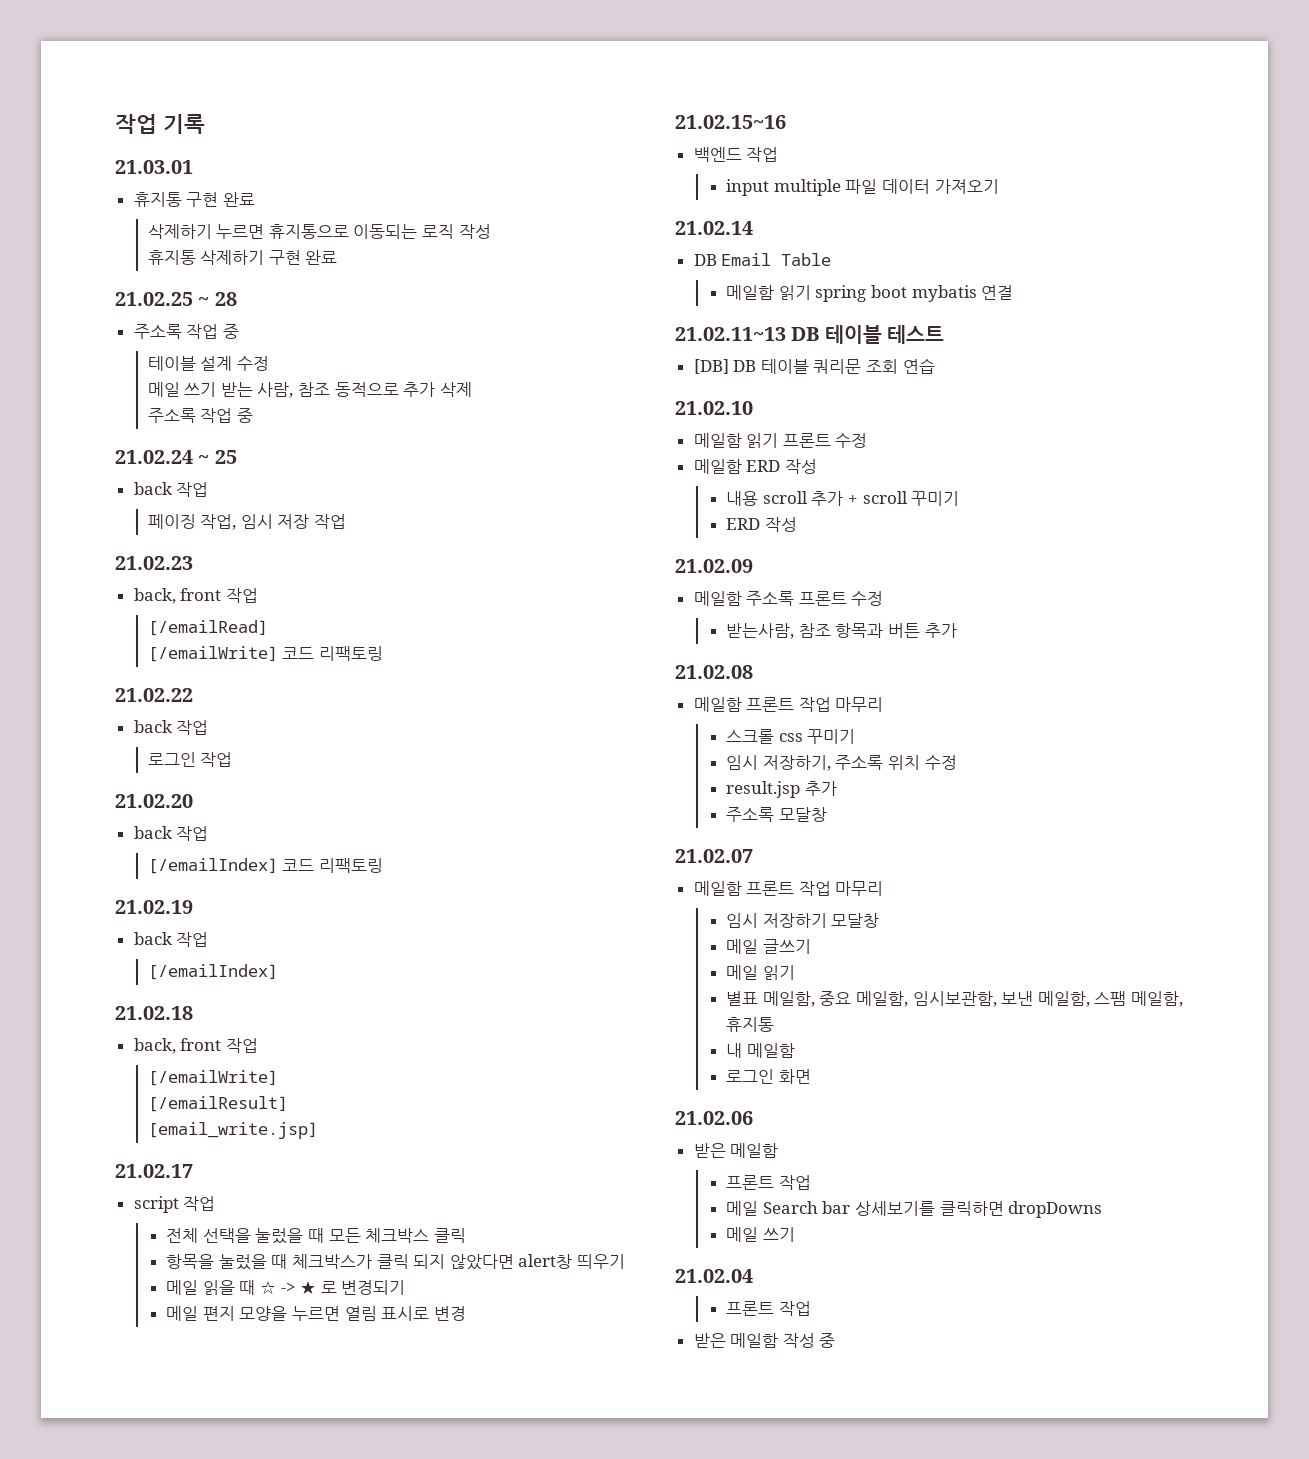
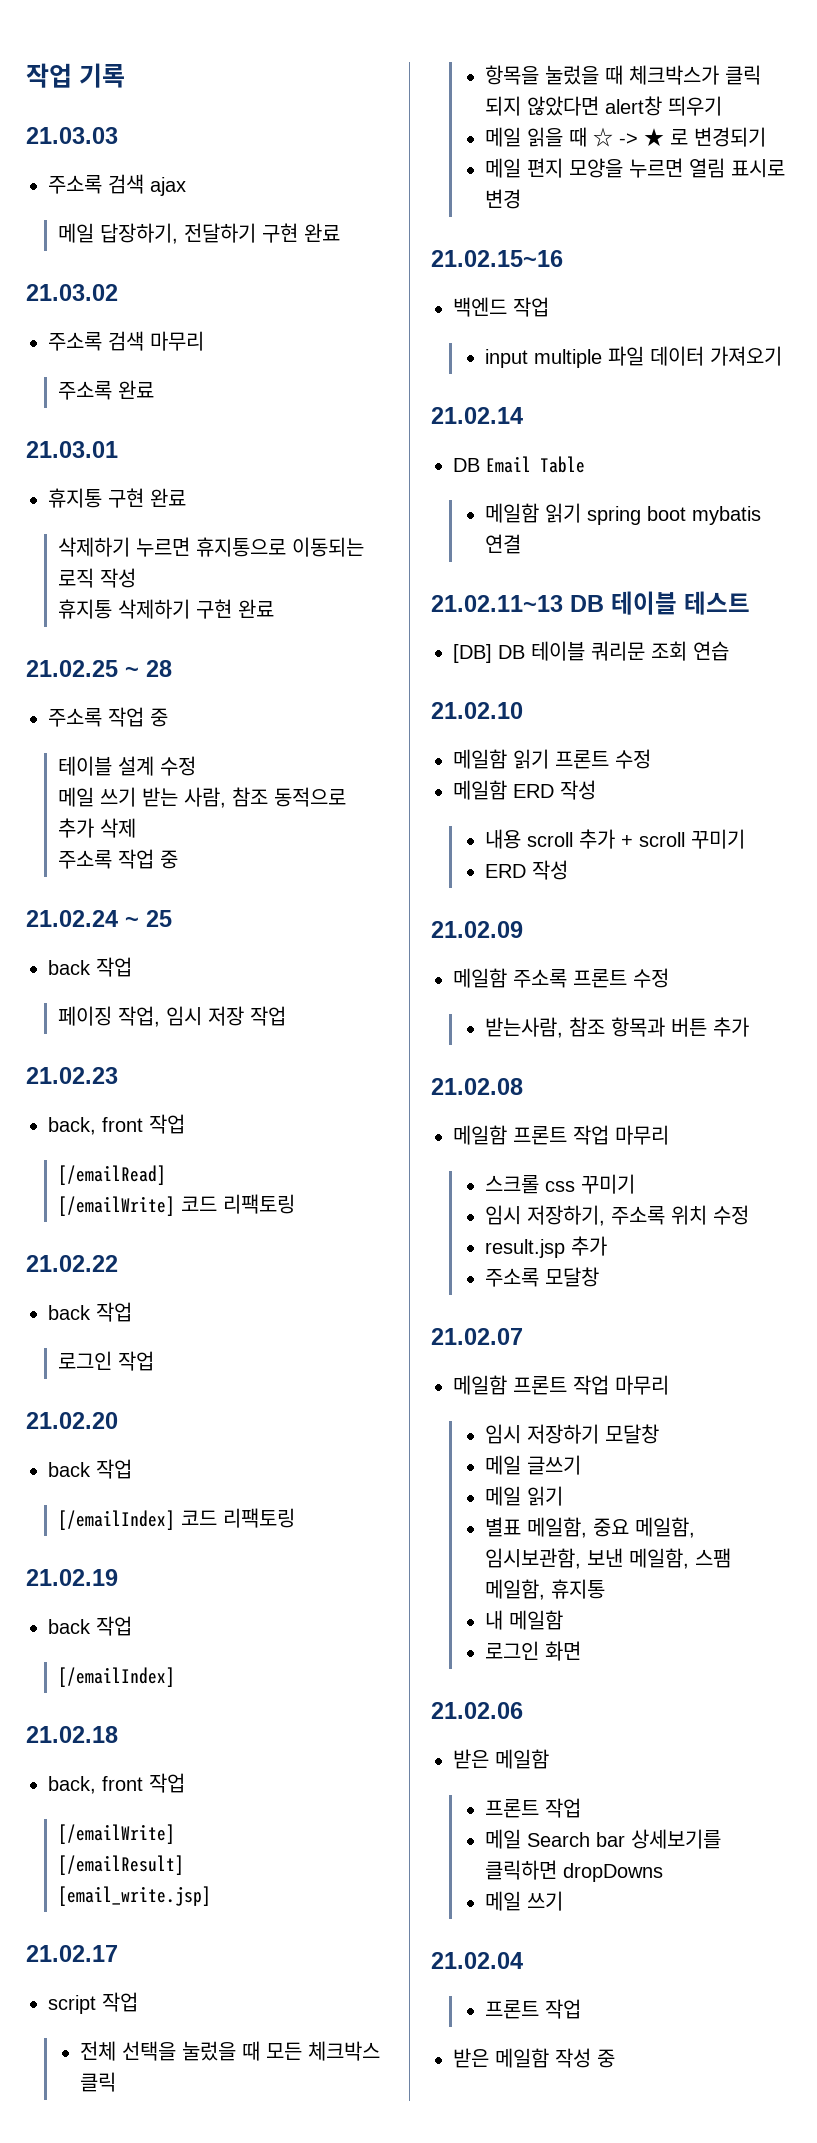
+ 21.03.03
+ 주소록 검색 ajax
+ 메일 답장하기, 전달하기 구현 완료
+ 21.03.02
+ 주소록 검색 마무리
+ 주소록 완료

